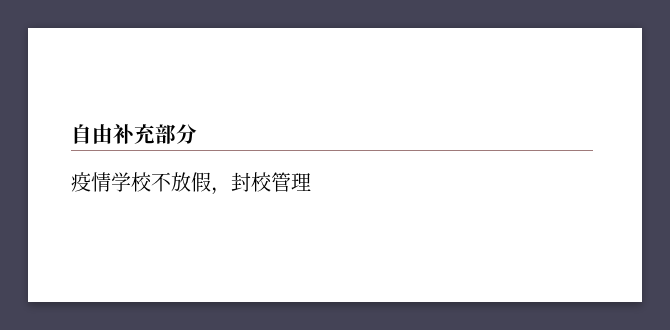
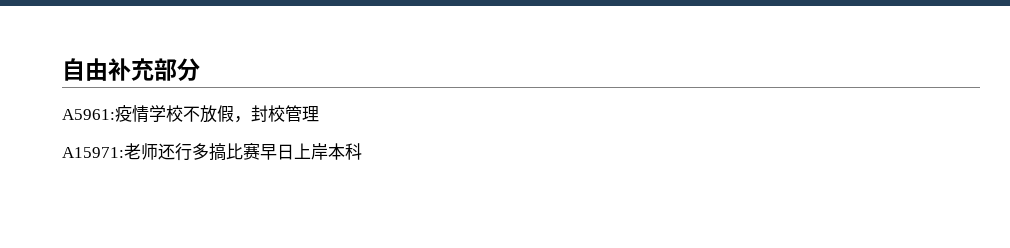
- 疫情学校不放假，封校管理
+ A5961:疫情学校不放假，封校管理
+ A15971:老师还行多搞比赛早日上岸本科

